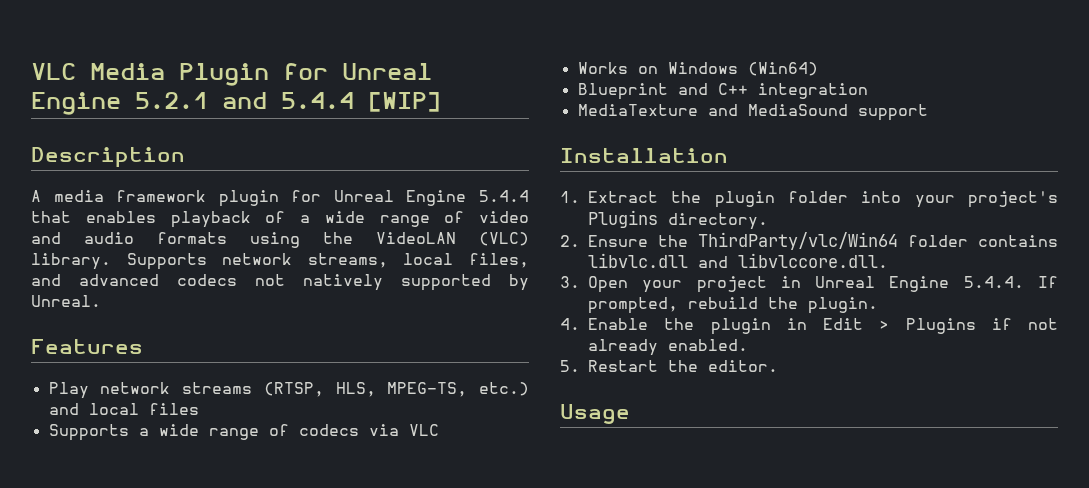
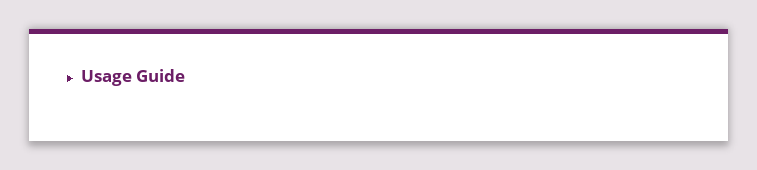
- VLC Media Plugin for Unreal Engine 5.2.1 and 5.4.4 [WIP]
- Description
- A media framework plugin for Unreal Engine 5.4.4 that enables playback of a wide range of video and audio formats using the VideoLAN (VLC) library. Supports network streams, local files, and advanced codecs not natively supported by Unreal.
- Features
- Play network streams (RTSP, HLS, MPEG-TS, etc.) and local files
- Supports a wide range of codecs via VLC
- Works on Windows (Win64)
- Blueprint and C++ integration
- MediaTexture and MediaSound support
- Installation
- 1. Extract the plugin folder into your project's Plugins directory.
- 2. Ensure the ThirdParty/vlc/Win64 folder contains libvlc.dll and libvlccore.dll.
- 3. Open your project in Unreal Engine 5.4.4. If prompted, rebuild the plugin.
- 4. Enable the plugin in Edit > Plugins if not already enabled.
- 5. Restart the editor.
- Usage
+ Usage Guide

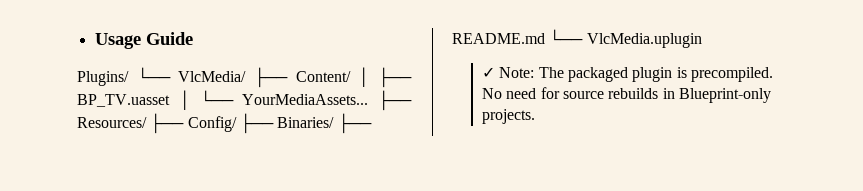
+ Plugins/ └── VlcMedia/ ├── Content/ │ ├── BP_TV.uasset │ └── YourMediaAssets... ├── Resources/ ├── Config/ ├── Binaries/ ├── README.md └── VlcMedia.uplugin
+ ✓ Note: The packaged plugin is precompiled. No need for source rebuilds in Blueprint-only projects.

